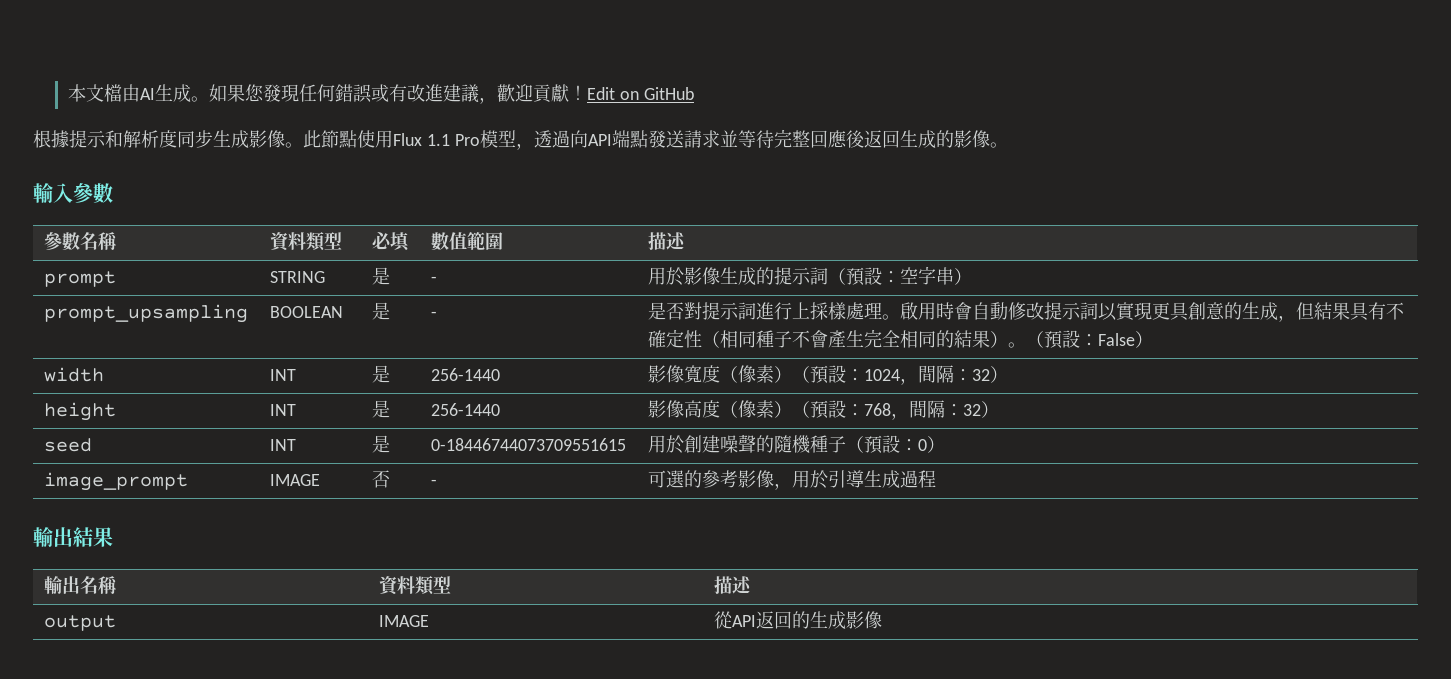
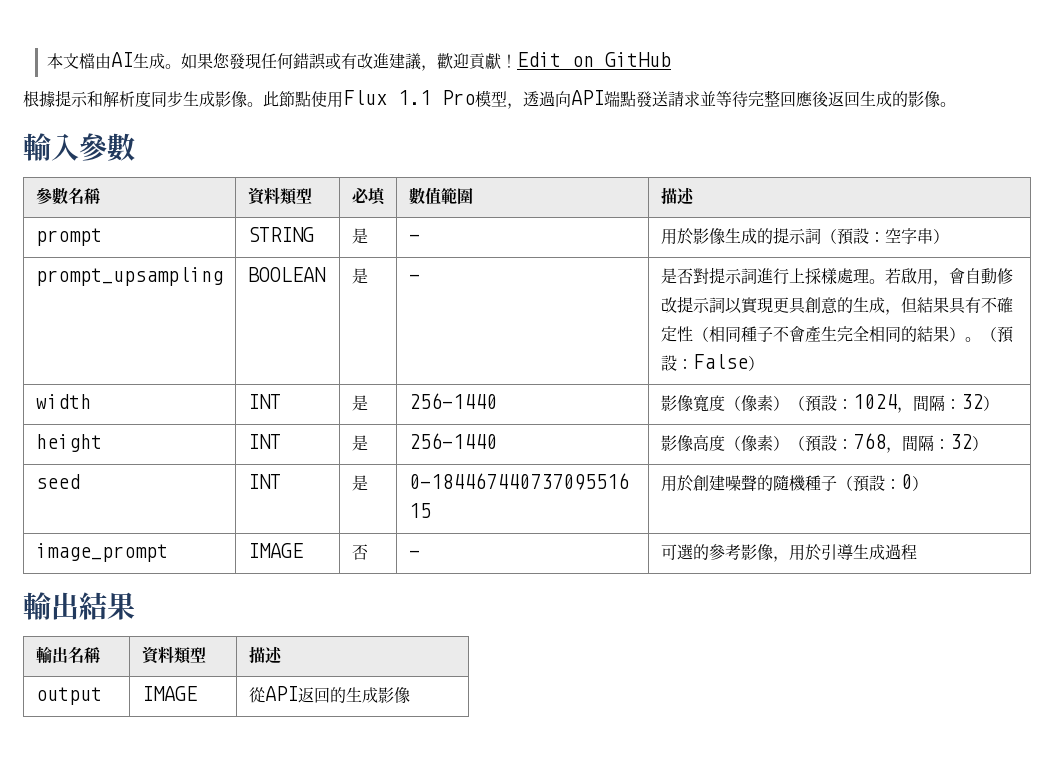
- prompt_upsampling | BOOLEAN | 是 | - | 是否對提示詞進行上採樣處理。啟用時會自動修改提示詞以實現更具創意的生成，但結果具有不確定性（相同種子不會產生完全相同的結果）。（預設：False）
+ prompt_upsampling | BOOLEAN | 是 | - | 是否對提示詞進行上採樣處理。若啟用，會自動修改提示詞以實現更具創意的生成，但結果具有不確定性（相同種子不會產生完全相同的結果）。（預設：False）

